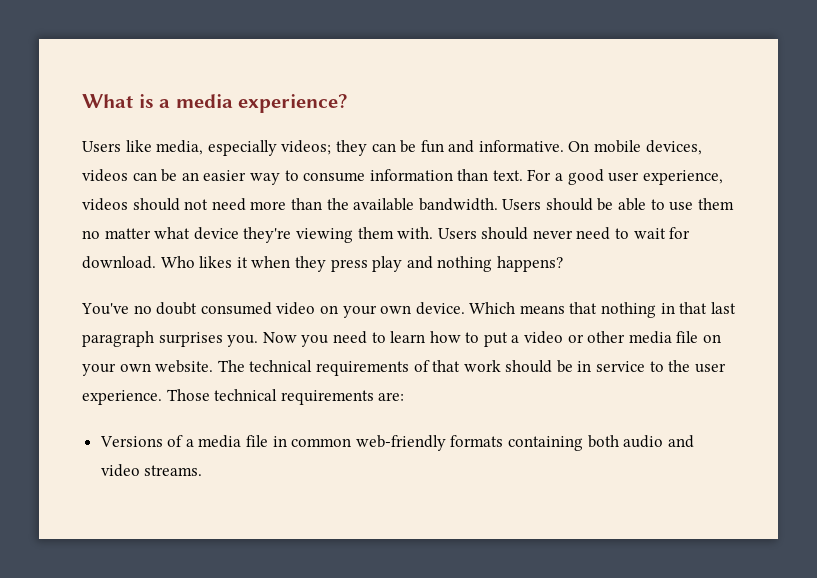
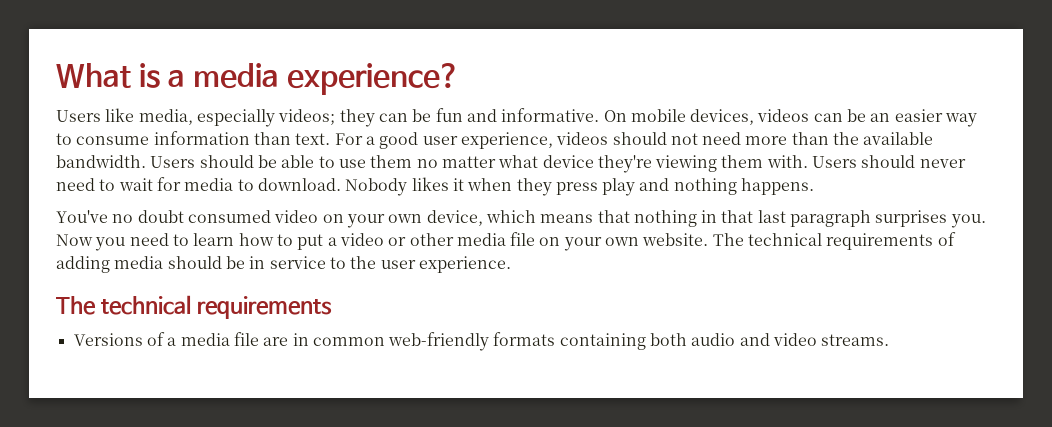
- Users should never need to wait for download. Who likes it when they press play and nothing happens?
+ Users should never need to wait for media to download. Nobody likes it when they press play and nothing happens.
- You've no doubt consumed video on your own device. Which means that nothing in that last paragraph surprises you.
+ You've no doubt consumed video on your own device, which means that nothing in that last paragraph surprises you.
- The technical requirements of that work should be in service to the user experience. Those technical requirements are:
+ The technical requirements of adding media should be in service to the user experience.
+ The technical requirements
- Versions of a media file in common web-friendly formats containing both audio and video streams.
+ Versions of a media file are in common web-friendly formats containing both audio and video streams.

